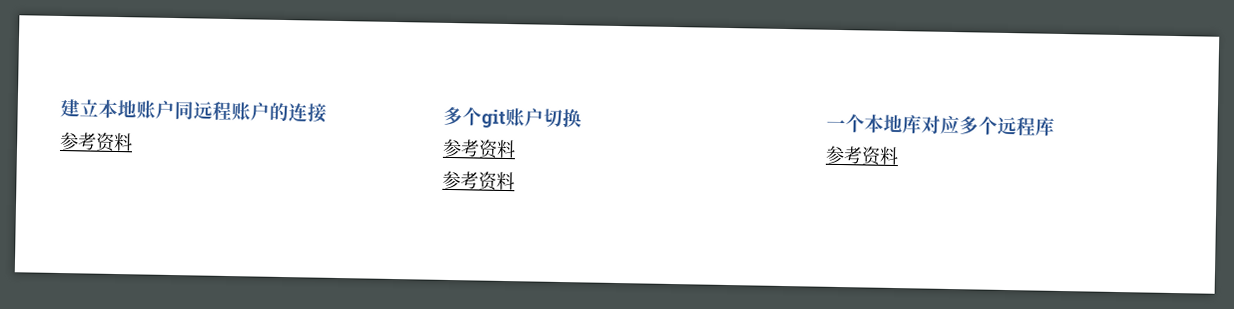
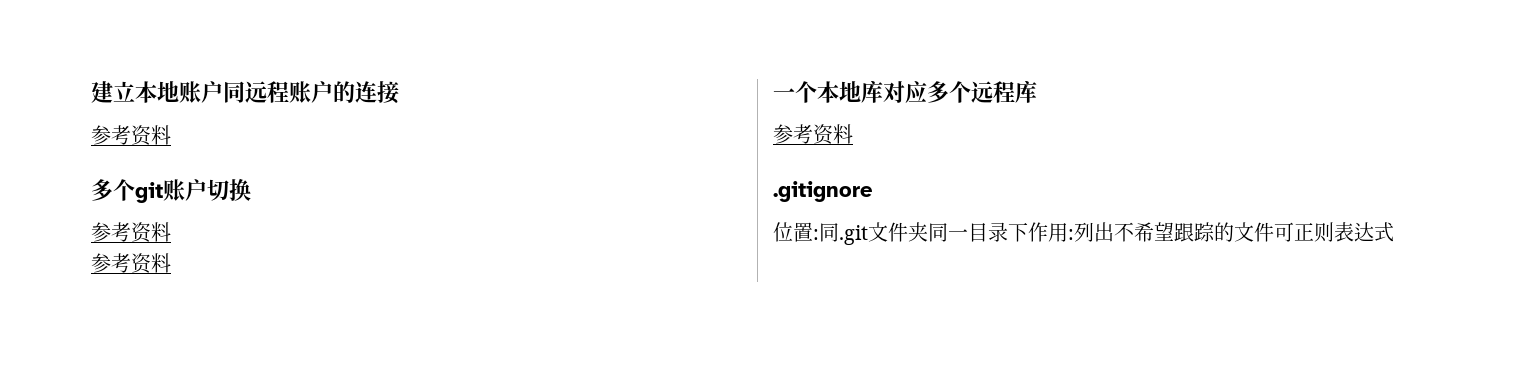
+ .gitignore
+ 位置:同.git文件夹同一目录下作用:列出不希望跟踪的文件可正则表达式

